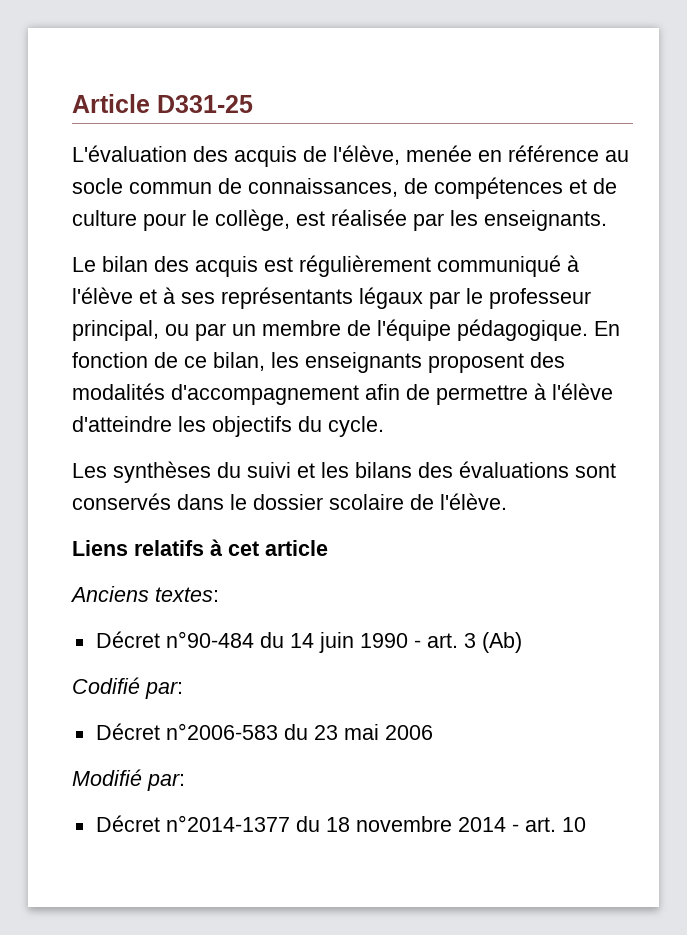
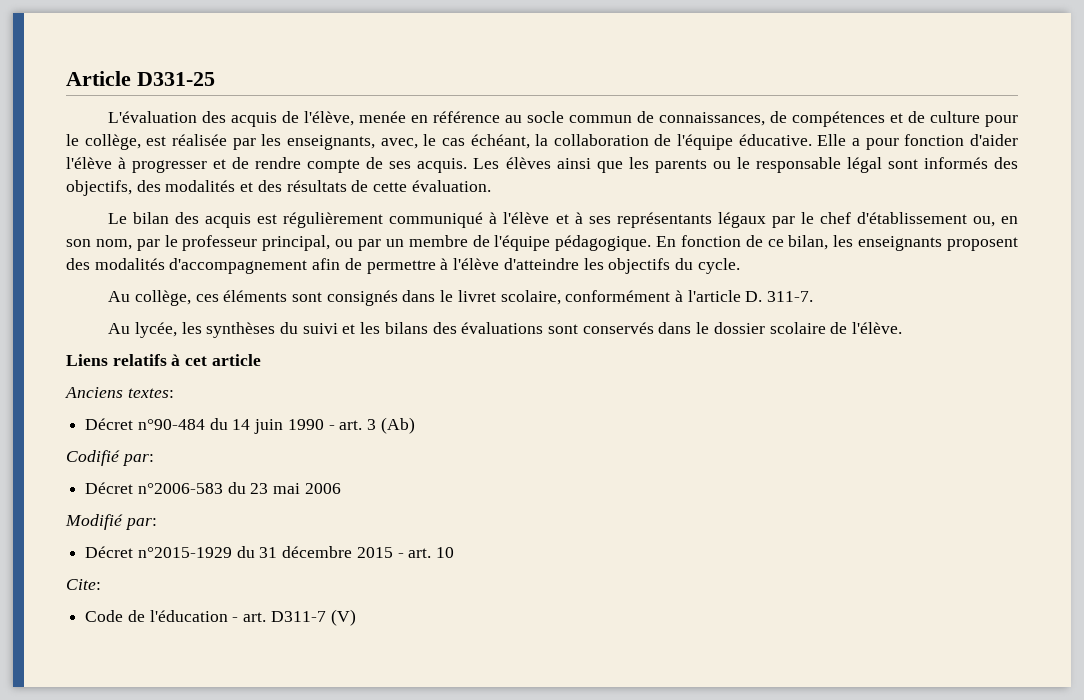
- L'évaluation des acquis de l'élève, menée en référence au socle commun de connaissances, de compétences et de culture pour le collège, est réalisée par les enseignants.
+ L'évaluation des acquis de l'élève, menée en référence au socle commun de connaissances, de compétences et de culture pour le collège, est réalisée par les enseignants, avec, le cas échéant, la collaboration de l'équipe éducative. Elle a pour fonction d'aider l'élève à progresser et de rendre compte de ses acquis. Les élèves ainsi que les parents ou le responsable légal sont informés des objectifs, des modalités et des résultats de cette évaluation.
- Le bilan des acquis est régulièrement communiqué à l'élève et à ses représentants légaux par le professeur principal, ou par un membre de l'équipe pédagogique.
+ Le bilan des acquis est régulièrement communiqué à l'élève et à ses représentants légaux par le chef d'établissement ou, en son nom, par le professeur principal, ou par un membre de l'équipe pédagogique.
- Les synthèses du suivi et les bilans des évaluations sont conservés dans le dossier scolaire de l'élève.
+ Au collège, ces éléments sont consignés dans le livret scolaire, conformément à l'article D. 311-7.
+ Au lycée, les synthèses du suivi et les bilans des évaluations sont conservés dans le dossier scolaire de l'élève.
- Décret n°2014-1377 du 18 novembre 2014 - art. 10
+ Décret n°2015-1929 du 31 décembre 2015 - art. 10
+ Cite:
+ Code de l'éducation - art. D311-7 (V)

